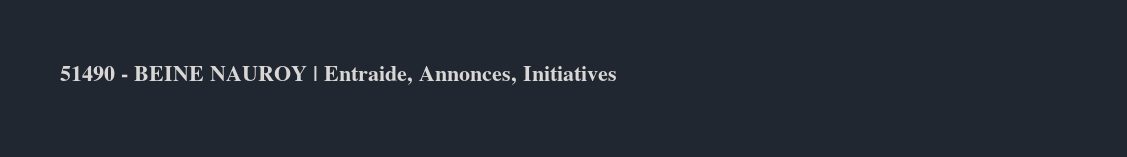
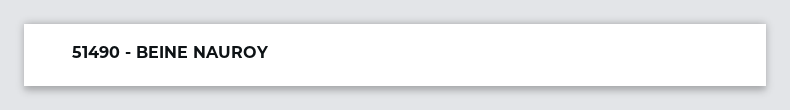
- 51490 - BEINE NAUROY | Entraide, Annonces, Initiatives
+ 51490 - BEINE NAUROY

